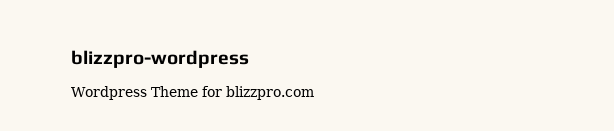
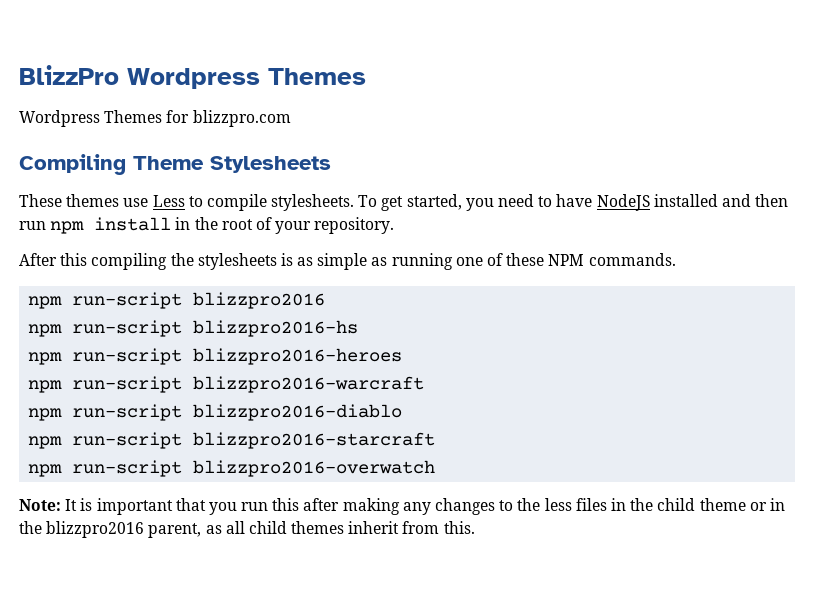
- blizzpro-wordpress
- Wordpress Theme for blizzpro.com
+ BlizzPro Wordpress Themes
+ Wordpress Themes for blizzpro.com
+ Compiling Theme Stylesheets
+ These themes use Less to compile stylesheets. To get started, you need to have NodeJS installed and then run npm install in the root of your repository.
+ After this compiling the stylesheets is as simple as running one of these NPM commands.
+ npm run-script blizzpro2016
+ npm run-script blizzpro2016-hs
+ npm run-script blizzpro2016-heroes
+ npm run-script blizzpro2016-warcraft
+ npm run-script blizzpro2016-diablo
+ npm run-script blizzpro2016-starcraft
+ npm run-script blizzpro2016-overwatch
+ Note: It is important that you run this after making any changes to the less files in the child theme or in the blizzpro2016 parent, as all child themes inherit from this.

